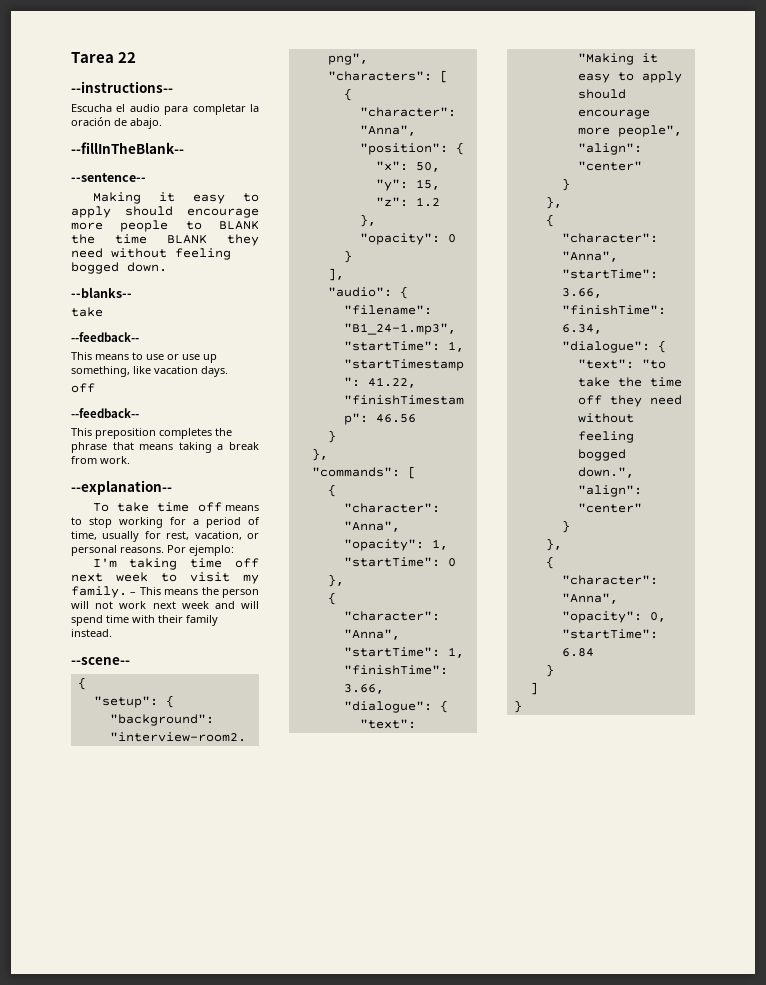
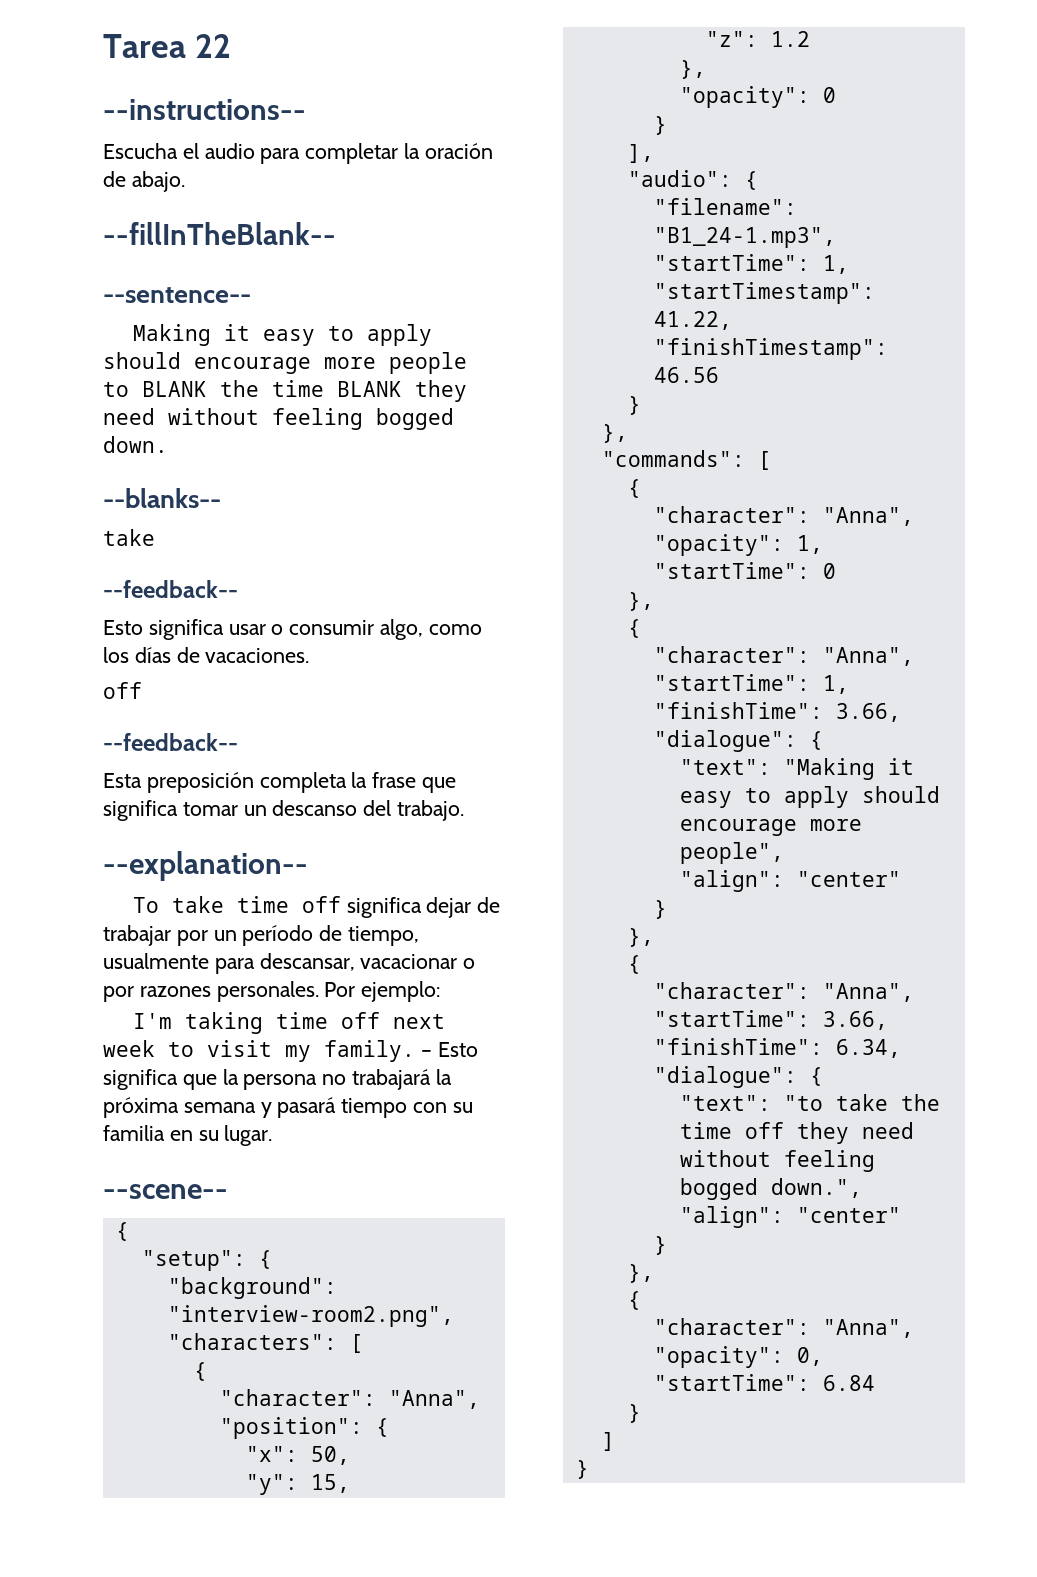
- This means to use or use up something, like vacation days.
+ Esto significa usar o consumir algo, como los días de vacaciones.
  off
  --feedback--
- This preposition completes the phrase that means taking a break from work.
+ Esta preposición completa la frase que significa tomar un descanso del trabajo.
- To take time off means to stop working for a period of time, usually for rest, vacation, or personal reasons.
+ To take time off significa dejar de trabajar por un período de tiempo, usualmente para descansar, vacacionar o por razones personales.
- – This means the person will not work next week and will spend time with their family instead.
+ – Esto significa que la persona no trabajará la próxima semana y pasará tiempo con su familia en su lugar.

